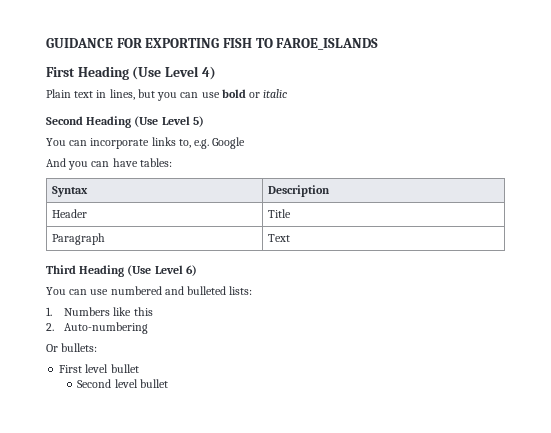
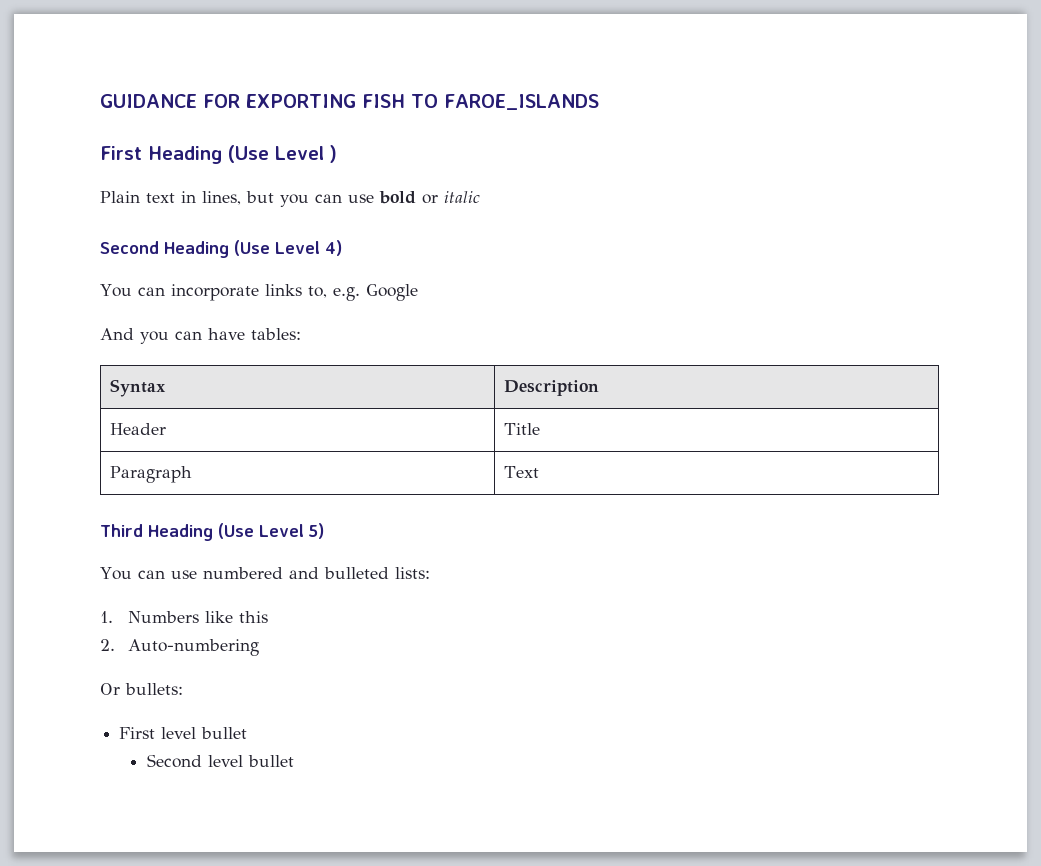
- First Heading (Use Level 4)
+ First Heading (Use Level )
- Second Heading (Use Level 5)
+ Second Heading (Use Level 4)
- Third Heading (Use Level 6)
+ Third Heading (Use Level 5)

